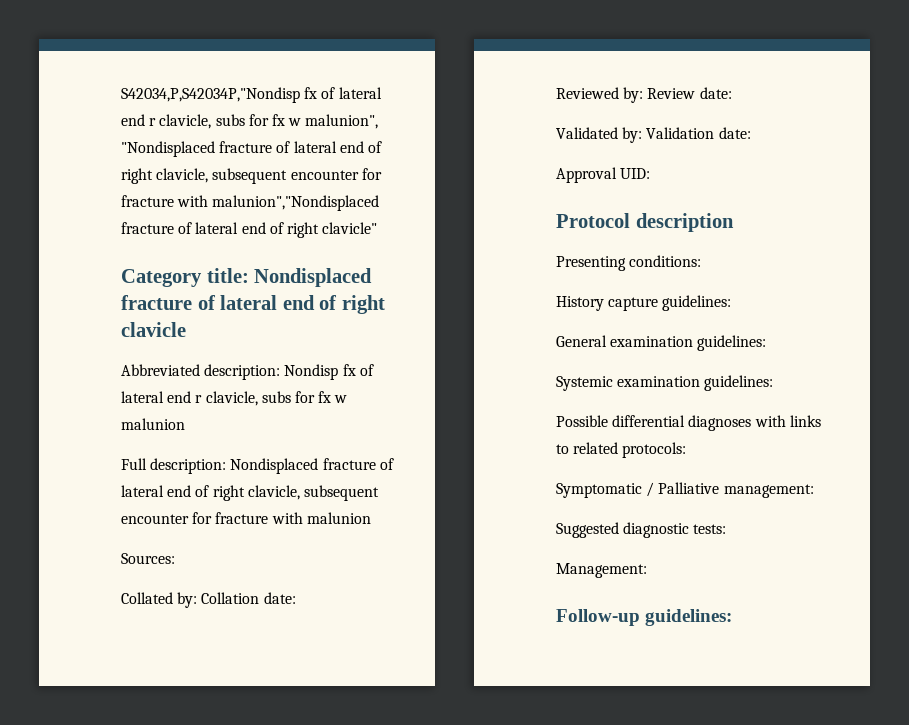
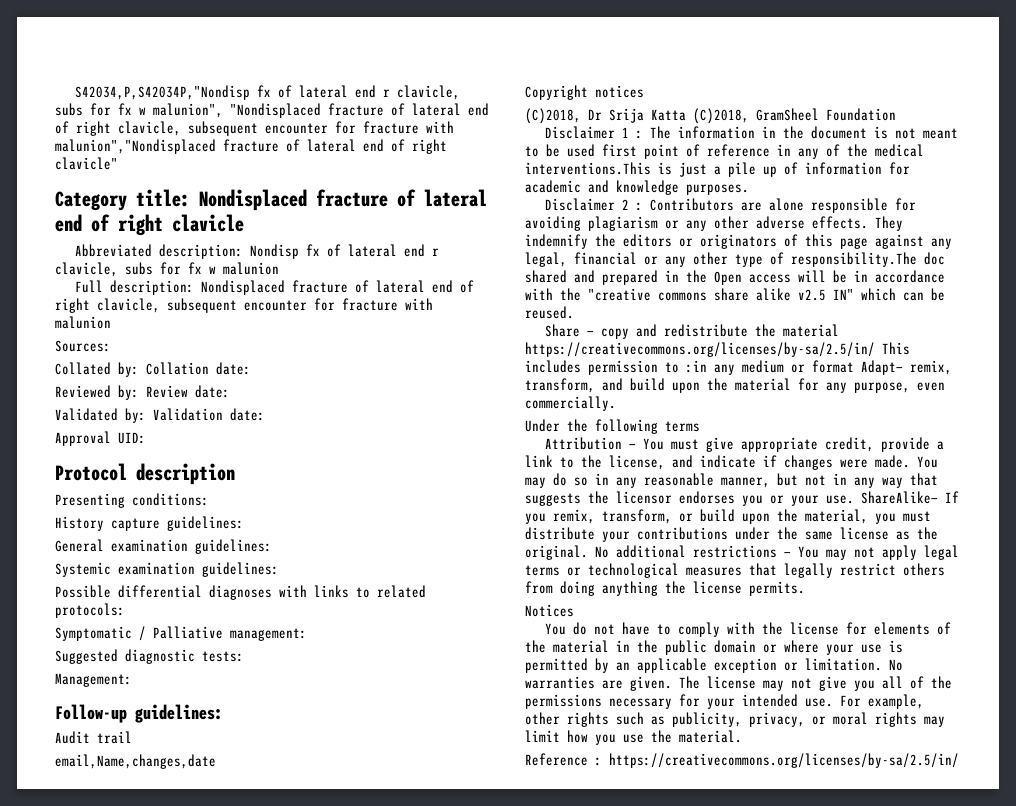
+ Audit trail
+ email,Name,changes,date
+ Copyright notices
+ (C)2018, Dr Srija Katta (C)2018, GramSheel Foundation
+ Disclaimer 1 : The information in the document is not meant to be used first point of reference in any of the medical interventions.This is just a pile up of information for academic and knowledge purposes.
+ Disclaimer 2 : Contributors are alone responsible for avoiding plagiarism or any other adverse effects. They indemnify the editors or originators of this page against any legal, financial or any other type of responsibility.The doc shared and prepared in the Open access will be in accordance with the "creative commons share alike v2.5 IN" which can be reused.
+ Share — copy and redistribute the material https://creativecommons.org/licenses/by-sa/2.5/in/ This includes permission to :in any medium or format Adapt— remix, transform, and build upon the material for any purpose, even commercially.
+ Under the following terms
+ Attribution — You must give appropriate credit, provide a link to the license, and indicate if changes were made. You may do so in any reasonable manner, but not in any way that suggests the licensor endorses you or your use. ShareAlike— If you remix, transform, or build upon the material, you must distribute your contributions under the same license as the original. No additional restrictions — You may not apply legal terms or technological measures that legally restrict others from doing anything the license permits.
+ Notices
+ You do not have to comply with the license for elements of the material in the public domain or where your use is permitted by an applicable exception or limitation. No warranties are given. The license may not give you all of the permissions necessary for your intended use. For example, other rights such as publicity, privacy, or moral rights may limit how you use the material.
+ Reference : https://creativecommons.org/licenses/by-sa/2.5/in/

